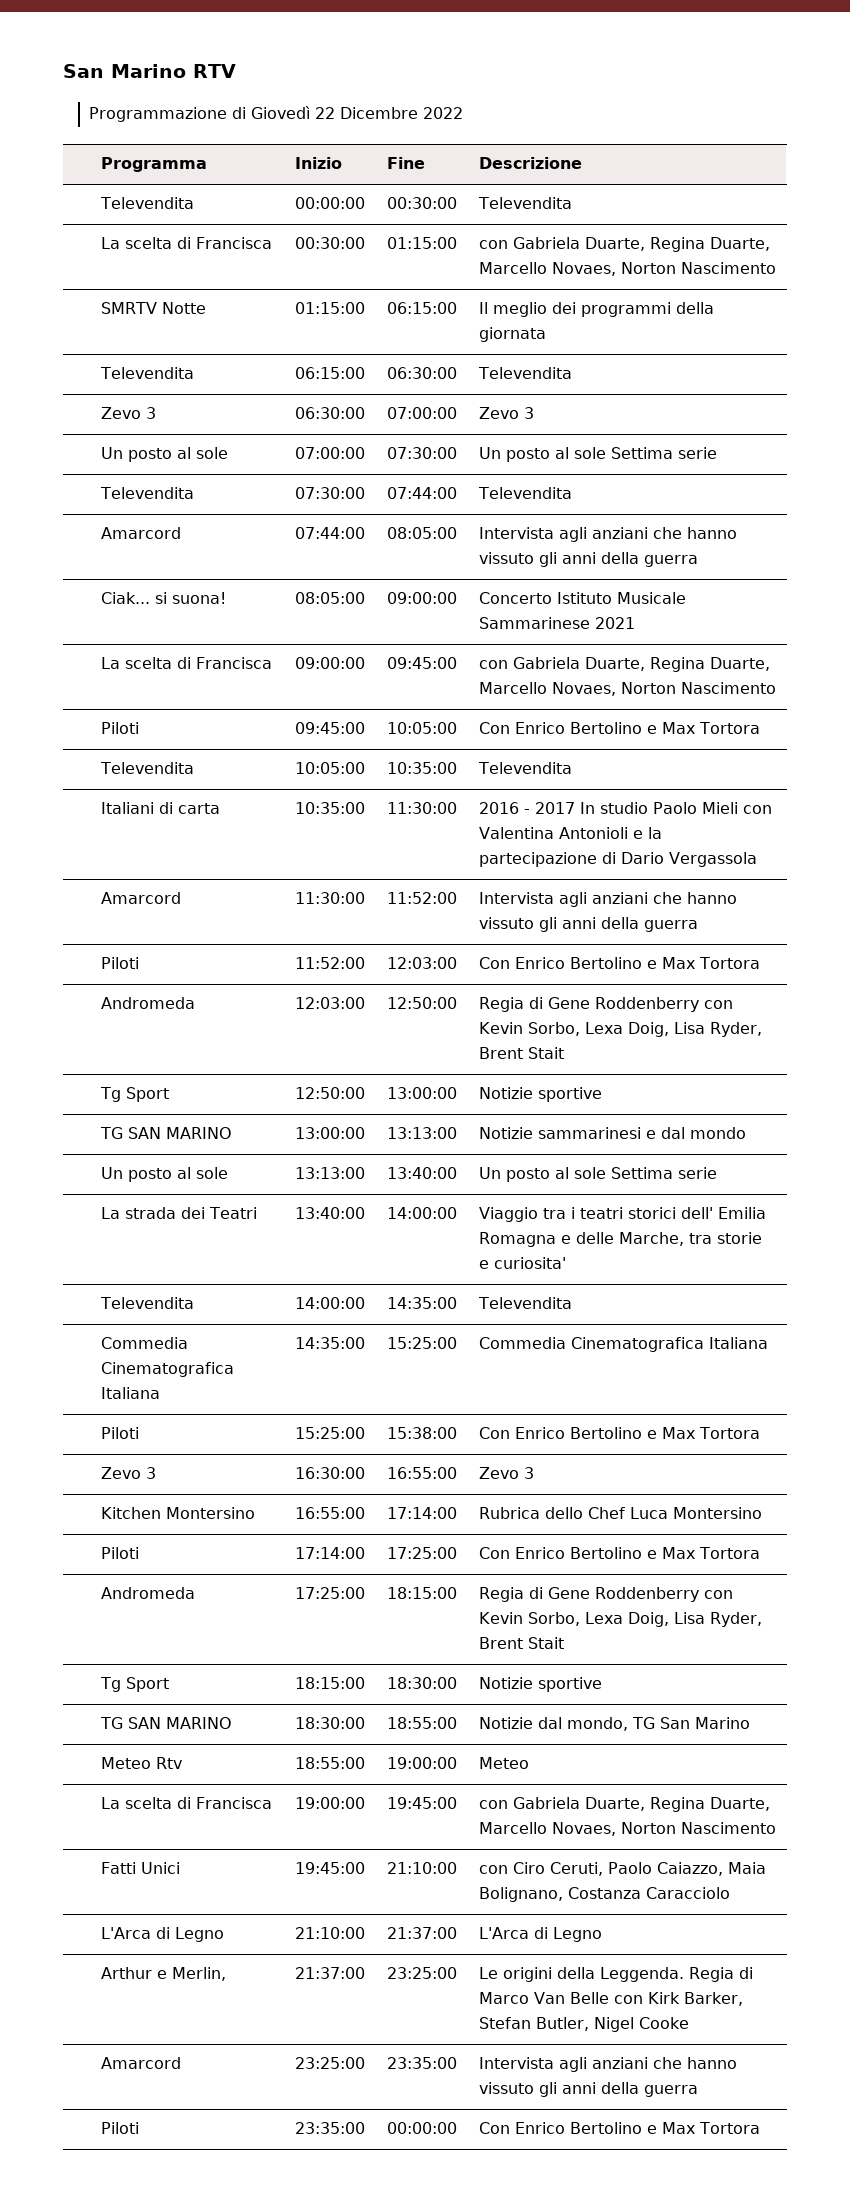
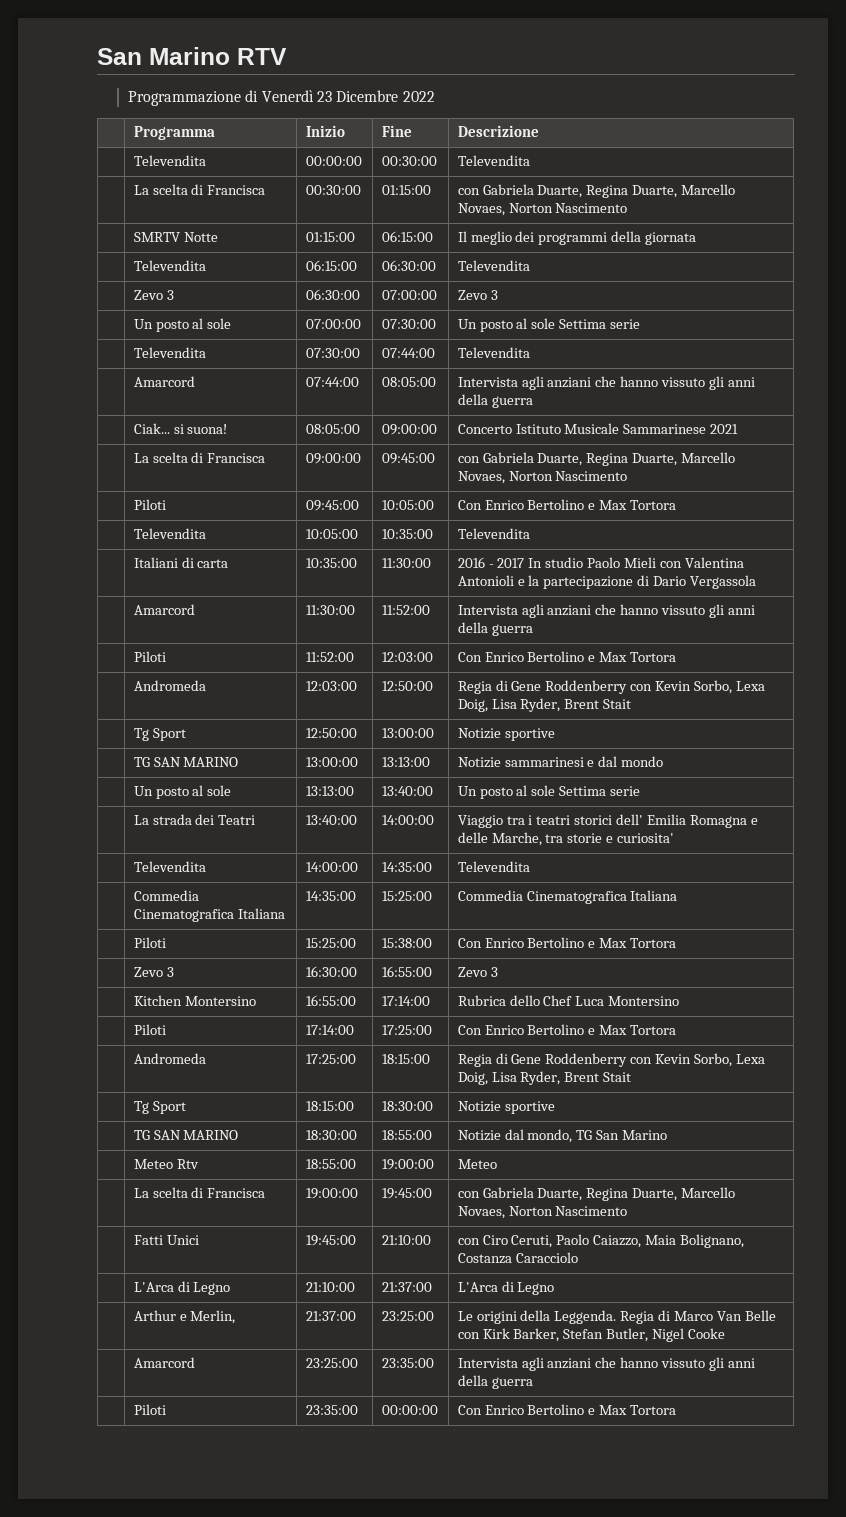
- Programmazione di Giovedì 22 Dicembre 2022
+ Programmazione di Venerdì 23 Dicembre 2022

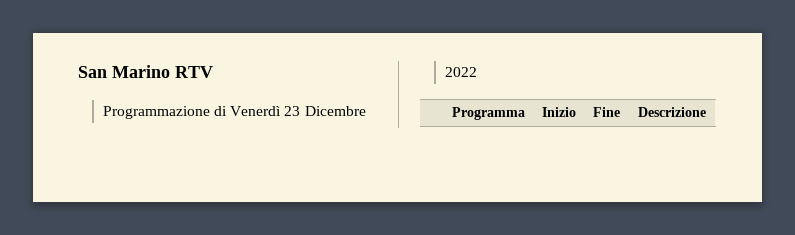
- | Televendita | 00:00:00 | 00:30:00 | Televendita
- | La scelta di Francisca | 00:30:00 | 01:15:00 | con Gabriela Duarte, Regina Duarte, Marcello Novaes, Norton Nascimento
- | SMRTV Notte | 01:15:00 | 06:15:00 | Il meglio dei programmi della giornata
- | Televendita | 06:15:00 | 06:30:00 | Televendita
- | Zevo 3 | 06:30:00 | 07:00:00 | Zevo 3
- | Un posto al sole | 07:00:00 | 07:30:00 | Un posto al sole Settima serie
- | Televendita | 07:30:00 | 07:44:00 | Televendita
- | Amarcord | 07:44:00 | 08:05:00 | Intervista agli anziani che hanno vissuto gli anni della guerra
- | Ciak... si suona! | 08:05:00 | 09:00:00 | Concerto Istituto Musicale Sammarinese 2021
- | La scelta di Francisca | 09:00:00 | 09:45:00 | con Gabriela Duarte, Regina Duarte, Marcello Novaes, Norton Nascimento
- | Piloti | 09:45:00 | 10:05:00 | Con Enrico Bertolino e Max Tortora
- | Televendita | 10:05:00 | 10:35:00 | Televendita
- | Italiani di carta | 10:35:00 | 11:30:00 | 2016 - 2017 In studio Paolo Mieli con Valentina Antonioli e la partecipazione di Dario Vergassola
- | Amarcord | 11:30:00 | 11:52:00 | Intervista agli anziani che hanno vissuto gli anni della guerra
- | Piloti | 11:52:00 | 12:03:00 | Con Enrico Bertolino e Max Tortora
- | Andromeda | 12:03:00 | 12:50:00 | Regia di Gene Roddenberry con Kevin Sorbo, Lexa Doig, Lisa Ryder, Brent Stait
- | Tg Sport | 12:50:00 | 13:00:00 | Notizie sportive
- | TG SAN MARINO | 13:00:00 | 13:13:00 | Notizie sammarinesi e dal mondo
- | Un posto al sole | 13:13:00 | 13:40:00 | Un posto al sole Settima serie
- | La strada dei Teatri | 13:40:00 | 14:00:00 | Viaggio tra i teatri storici dell' Emilia Romagna e delle Marche, tra storie e curiosita'
- | Televendita | 14:00:00 | 14:35:00 | Televendita
- | Commedia Cinematografica Italiana | 14:35:00 | 15:25:00 | Commedia Cinematografica Italiana
- | Piloti | 15:25:00 | 15:38:00 | Con Enrico Bertolino e Max Tortora
- | Zevo 3 | 16:30:00 | 16:55:00 | Zevo 3
- | Kitchen Montersino | 16:55:00 | 17:14:00 | Rubrica dello Chef Luca Montersino
- | Piloti | 17:14:00 | 17:25:00 | Con Enrico Bertolino e Max Tortora
- | Andromeda | 17:25:00 | 18:15:00 | Regia di Gene Roddenberry con Kevin Sorbo, Lexa Doig, Lisa Ryder, Brent Stait
- | Tg Sport | 18:15:00 | 18:30:00 | Notizie sportive
- | TG SAN MARINO | 18:30:00 | 18:55:00 | Notizie dal mondo, TG San Marino
- | Meteo Rtv | 18:55:00 | 19:00:00 | Meteo
- | La scelta di Francisca | 19:00:00 | 19:45:00 | con Gabriela Duarte, Regina Duarte, Marcello Novaes, Norton Nascimento
- | Fatti Unici | 19:45:00 | 21:10:00 | con Ciro Ceruti, Paolo Caiazzo, Maia Bolignano, Costanza Caracciolo
- | L'Arca di Legno | 21:10:00 | 21:37:00 | L'Arca di Legno
- | Arthur e Merlin, | 21:37:00 | 23:25:00 | Le origini della Leggenda. Regia di Marco Van Belle con Kirk Barker, Stefan Butler, Nigel Cooke
- | Amarcord | 23:25:00 | 23:35:00 | Intervista agli anziani che hanno vissuto gli anni della guerra
- | Piloti | 23:35:00 | 00:00:00 | Con Enrico Bertolino e Max Tortora

